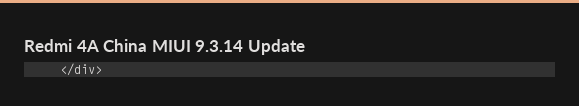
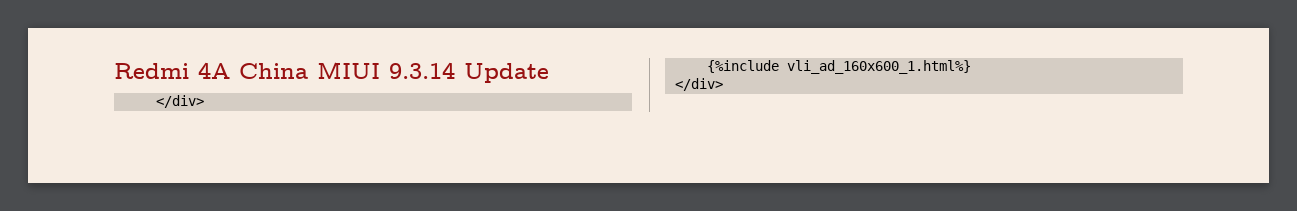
+ {%include vli_ad_160x600_1.html%}
+ </div>

